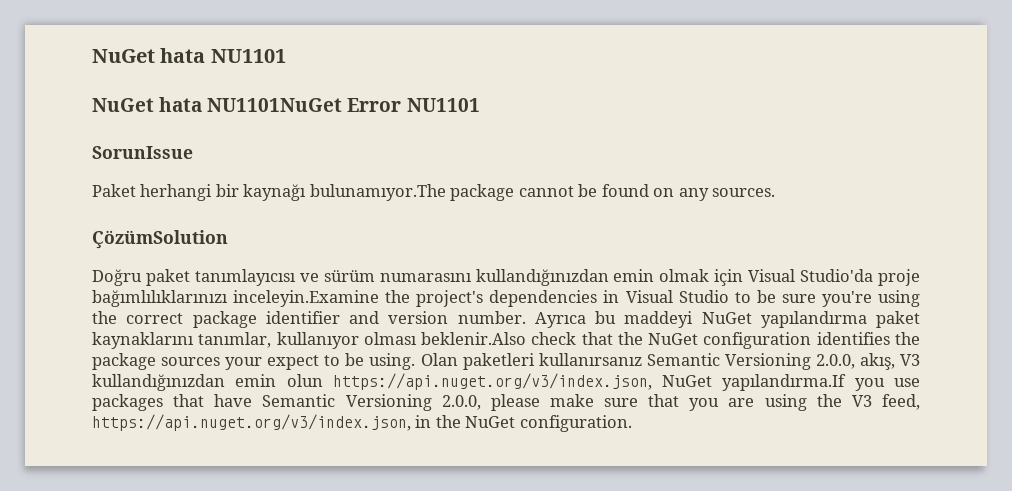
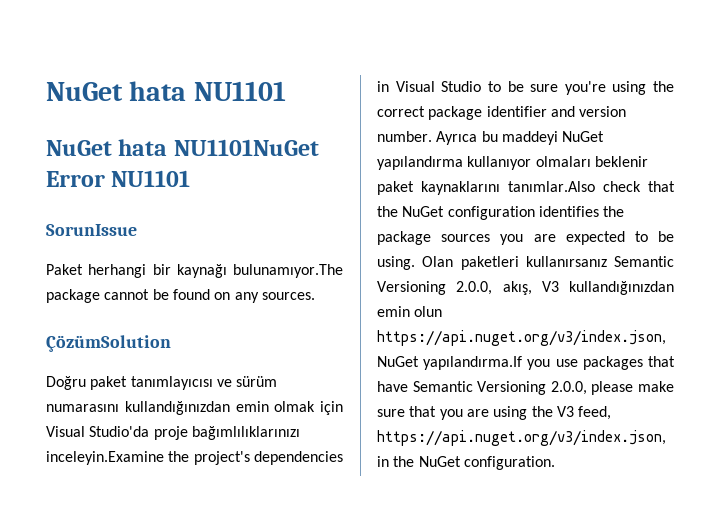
- Ayrıca bu maddeyi NuGet yapılandırma paket kaynaklarını tanımlar, kullanıyor olması beklenir.Also check that the NuGet configuration identifies the package sources your expect to be using.
+ Ayrıca bu maddeyi NuGet yapılandırma kullanıyor olmaları beklenir paket kaynaklarını tanımlar.Also check that the NuGet configuration identifies the package sources you are expected to be using.

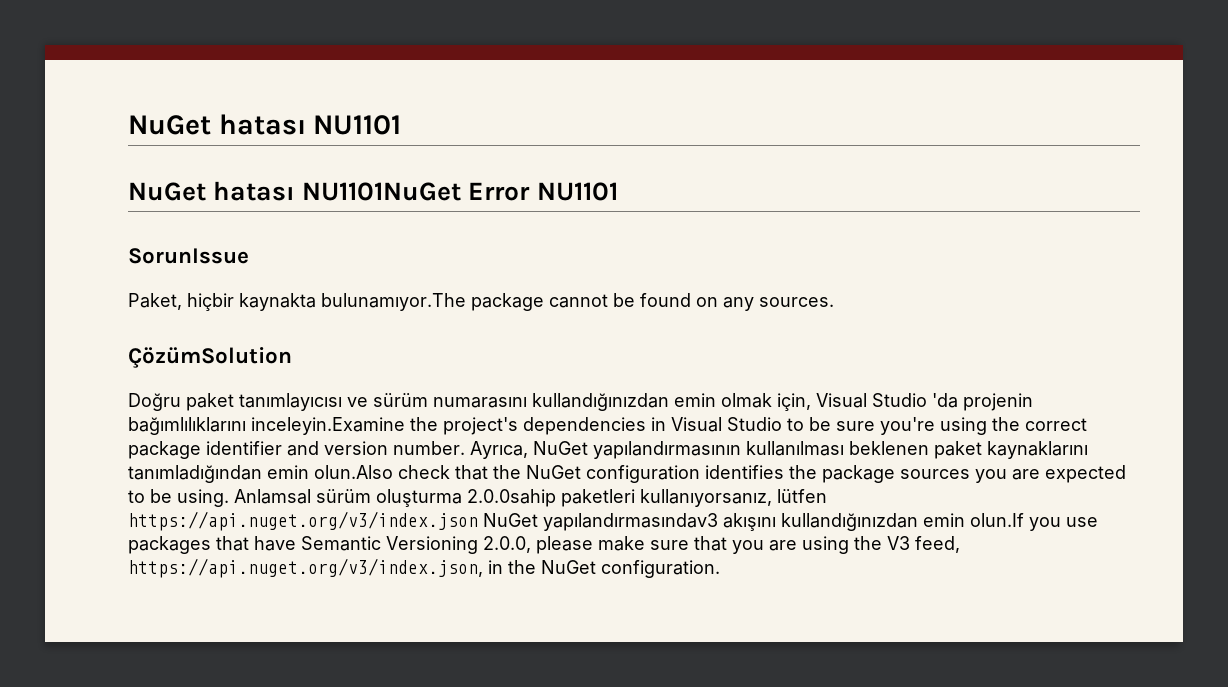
- NuGet hata NU1101
+ NuGet hatası NU1101
- NuGet hata NU1101NuGet Error NU1101
+ NuGet hatası NU1101NuGet Error NU1101
- Paket herhangi bir kaynağı bulunamıyor.The package cannot be found on any sources.
+ Paket, hiçbir kaynakta bulunamıyor.The package cannot be found on any sources.
- Doğru paket tanımlayıcısı ve sürüm numarasını kullandığınızdan emin olmak için Visual Studio'da proje bağımlılıklarınızı inceleyin.Examine the project's dependencies in Visual Studio to be sure you're using the correct package identifier and version number.
+ Doğru paket tanımlayıcısı ve sürüm numarasını kullandığınızdan emin olmak için, Visual Studio 'da projenin bağımlılıklarını inceleyin.Examine the project's dependencies in Visual Studio to be sure you're using the correct package identifier and version number.
- Ayrıca bu maddeyi NuGet yapılandırma kullanıyor olmaları beklenir paket kaynaklarını tanımlar.Also check that the NuGet configuration identifies the package sources you are expected to be using.
+ Ayrıca, NuGet yapılandırmasının kullanılması beklenen paket kaynaklarını tanımladığından emin olun.Also check that the NuGet configuration identifies the package sources you are expected to be using.
- Olan paketleri kullanırsanız Semantic Versioning 2.0.0, akış, V3 kullandığınızdan emin olun https://api.nuget.org/v3/index.json, NuGet yapılandırma.If you use packages that have Semantic Versioning 2.0.0, please make sure that you are using the V3 feed, https://api.nuget.org/v3/index.json, in the NuGet configuration.
+ Anlamsal sürüm oluşturma 2.0.0sahip paketleri kullanıyorsanız, lütfen https://api.nuget.org/v3/index.json NuGet yapılandırmasındav3 akışını kullandığınızdan emin olun.If you use packages that have Semantic Versioning 2.0.0, please make sure that you are using the V3 feed, https://api.nuget.org/v3/index.json, in the NuGet configuration.

